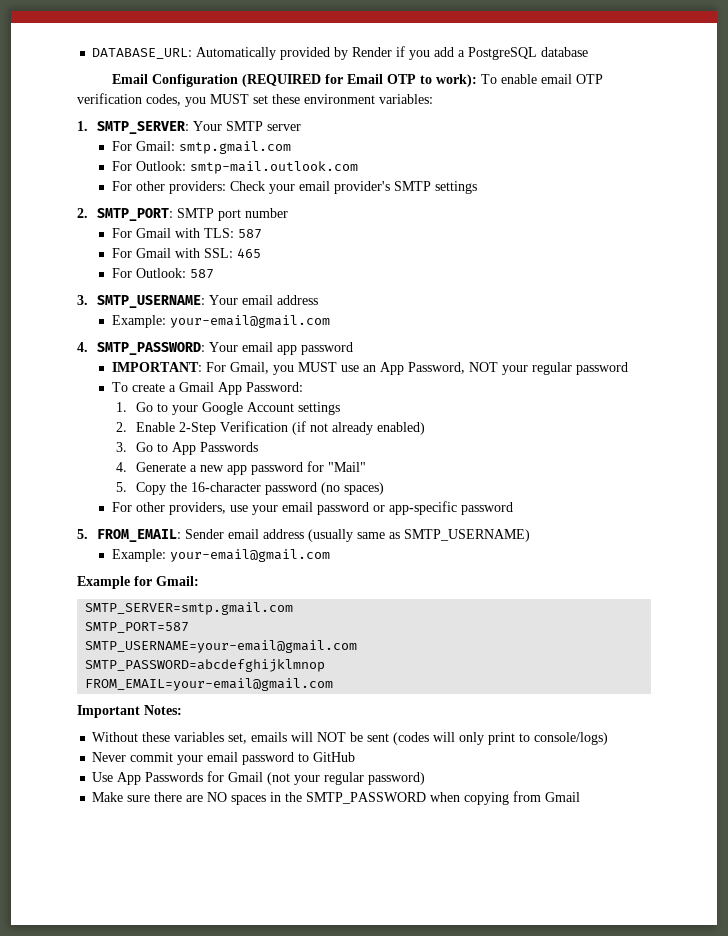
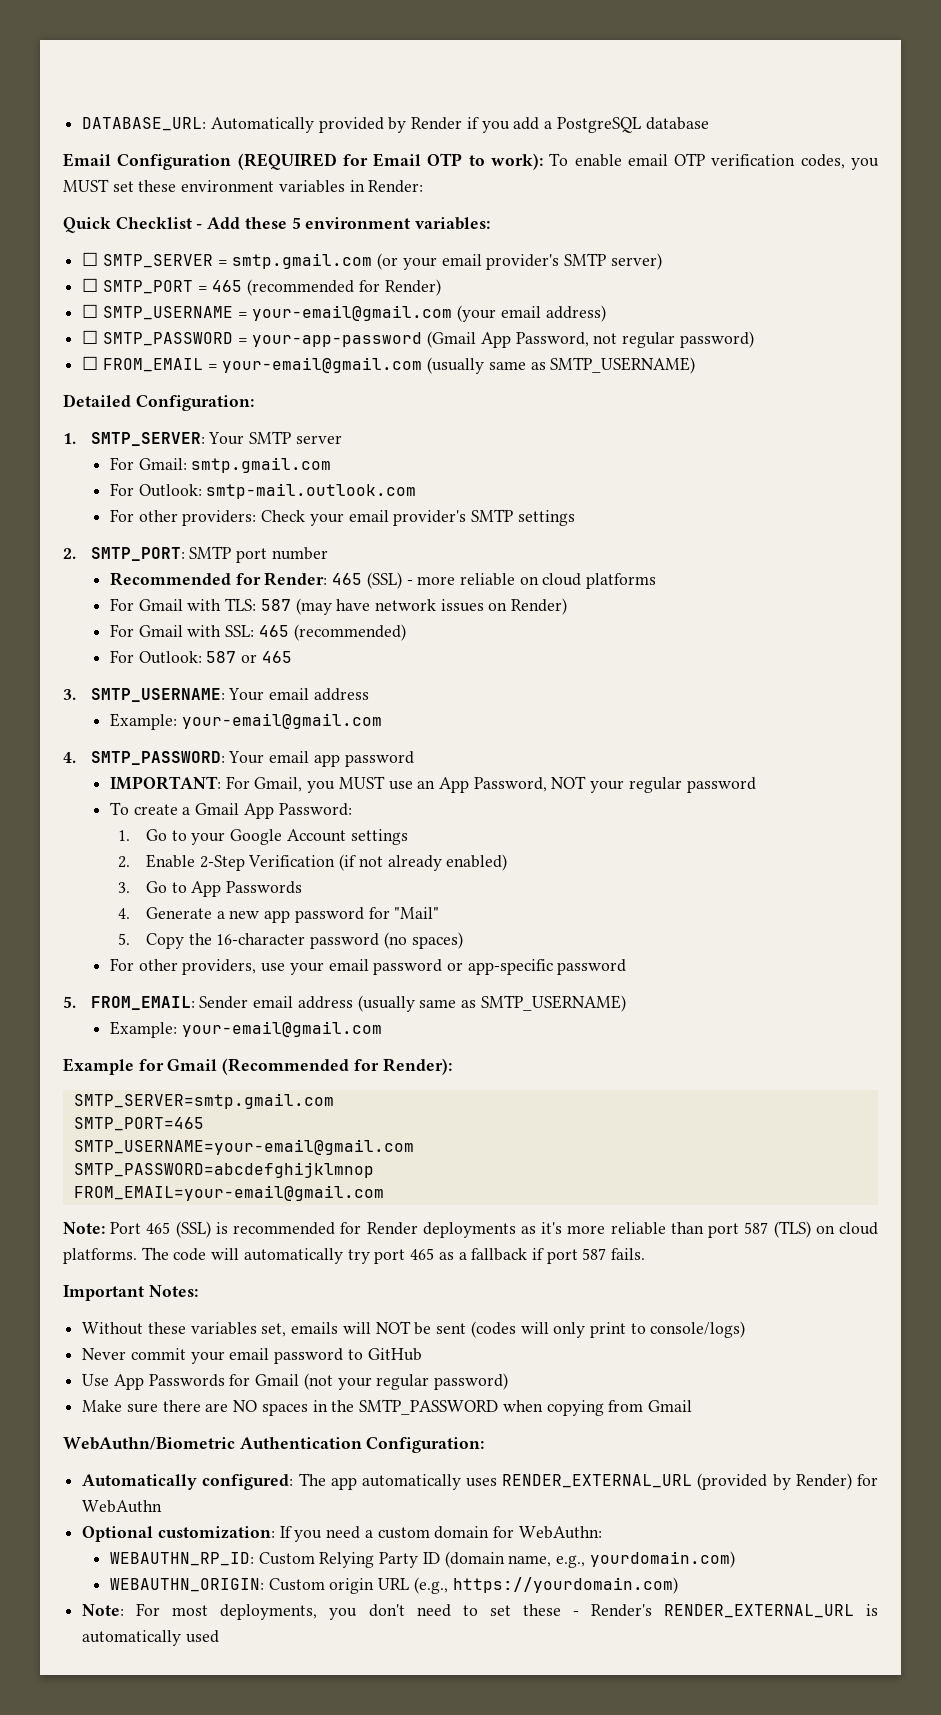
- Email Configuration (REQUIRED for Email OTP to work): To enable email OTP verification codes, you MUST set these environment variables:
+ Email Configuration (REQUIRED for Email OTP to work): To enable email OTP verification codes, you MUST set these environment variables in Render:
+ Quick Checklist - Add these 5 environment variables:
+ ☐ SMTP_SERVER = smtp.gmail.com (or your email provider's SMTP server)
+ ☐ SMTP_PORT = 465 (recommended for Render)
+ ☐ SMTP_USERNAME = your-email@gmail.com (your email address)
+ ☐ SMTP_PASSWORD = your-app-password (Gmail App Password, not regular password)
+ ☐ FROM_EMAIL = your-email@gmail.com (usually same as SMTP_USERNAME)
+ Detailed Configuration:
+ Recommended for Render: 465 (SSL) - more reliable on cloud platforms
- For Gmail with TLS: 587
+ For Gmail with TLS: 587 (may have network issues on Render)
- For Gmail with SSL: 465
+ For Gmail with SSL: 465 (recommended)
- For Outlook: 587
+ For Outlook: 587 or 465
- Example for Gmail:
+ Example for Gmail (Recommended for Render):
- SMTP_PORT=587
+ SMTP_PORT=465
+ Note: Port 465 (SSL) is recommended for Render deployments as it's more reliable than port 587 (TLS) on cloud platforms. The code will automatically try port 465 as a fallback if port 587 fails.
+ WebAuthn/Biometric Authentication Configuration:
+ Automatically configured: The app automatically uses RENDER_EXTERNAL_URL (provided by Render) for WebAuthn
+ Optional customization: If you need a custom domain for WebAuthn:
+ WEBAUTHN_RP_ID: Custom Relying Party ID (domain name, e.g., yourdomain.com)
+ WEBAUTHN_ORIGIN: Custom origin URL (e.g., https://yourdomain.com)
+ Note: For most deployments, you don't need to set these - Render's RENDER_EXTERNAL_URL is automatically used

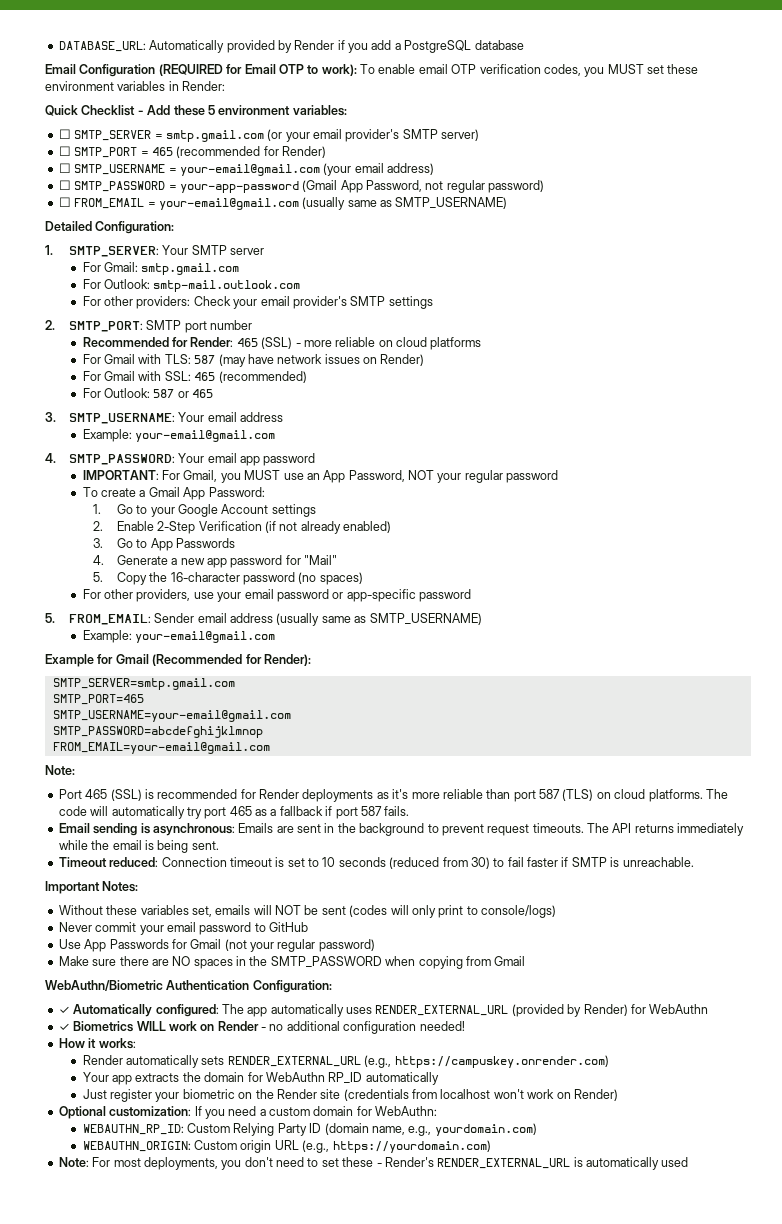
  FROM_EMAIL=your-email@gmail.com
- Note: Port 465 (SSL) is recommended for Render deployments as it's more reliable than port 587 (TLS) on cloud platforms.
+ Note:
+ Port 465 (SSL) is recommended for Render deployments as it's more reliable than port 587 (TLS) on cloud platforms.
+ Email sending is asynchronous: Emails are sent in the background to prevent request timeouts. The API returns immediately while the email is being sent.
+ Timeout reduced: Connection timeout is set to 10 seconds (reduced from 30) to fail faster if SMTP is unreachable.
- Automatically configured: The app automatically uses RENDER_EXTERNAL_URL (provided by Render) for WebAuthn
+ ✓ Automatically configured: The app automatically uses RENDER_EXTERNAL_URL (provided by Render) for WebAuthn
+ ✓ Biometrics WILL work on Render - no additional configuration needed!
+ How it works:
+ Render automatically sets RENDER_EXTERNAL_URL (e.g., https://campuskey.onrender.com)
+ Your app extracts the domain for WebAuthn RP_ID automatically
+ Just register your biometric on the Render site (credentials from localhost won't work on Render)

